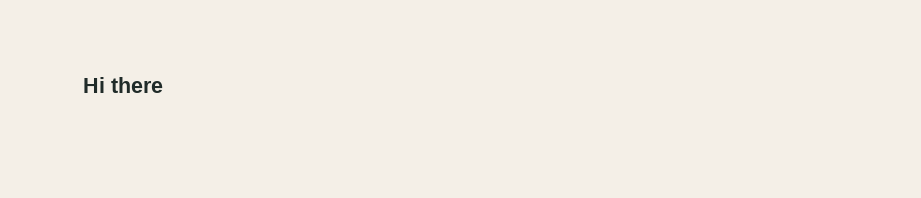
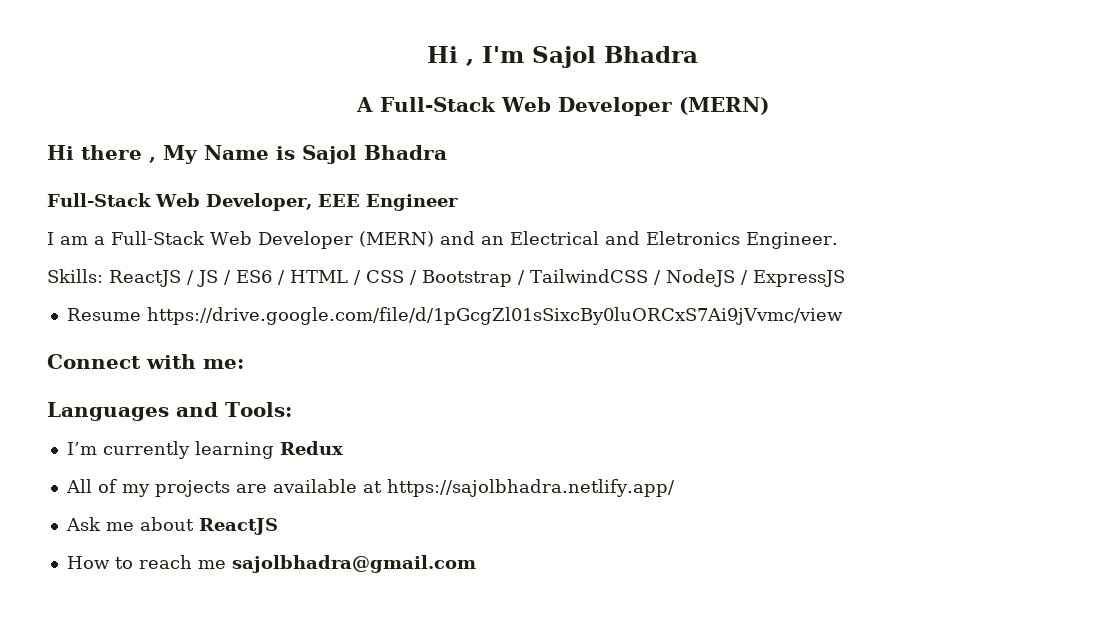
- Hi there
+ Hi , I'm Sajol Bhadra
+ A Full-Stack Web Developer (MERN)
+ Hi there , My Name is Sajol Bhadra
+ Full-Stack Web Developer, EEE Engineer
+ I am a Full-Stack Web Developer (MERN) and an Electrical and Eletronics Engineer.
+ Skills: ReactJS / JS / ES6 / HTML / CSS / Bootstrap / TailwindCSS / NodeJS / ExpressJS
+ Resume https://drive.google.com/file/d/1pGcgZl01sSixcBy0luORCxS7Ai9jVvmc/view
+ Connect with me:
+ Languages and Tools:
+ I’m currently learning Redux
+ All of my projects are available at https://sajolbhadra.netlify.app/
+ Ask me about ReactJS
+ How to reach me sajolbhadra@gmail.com

